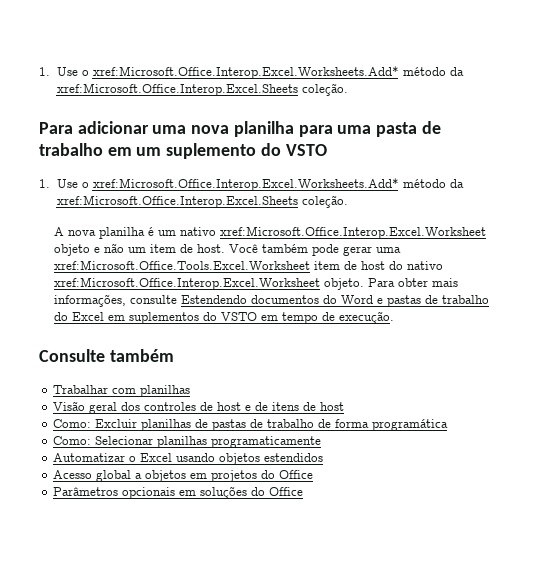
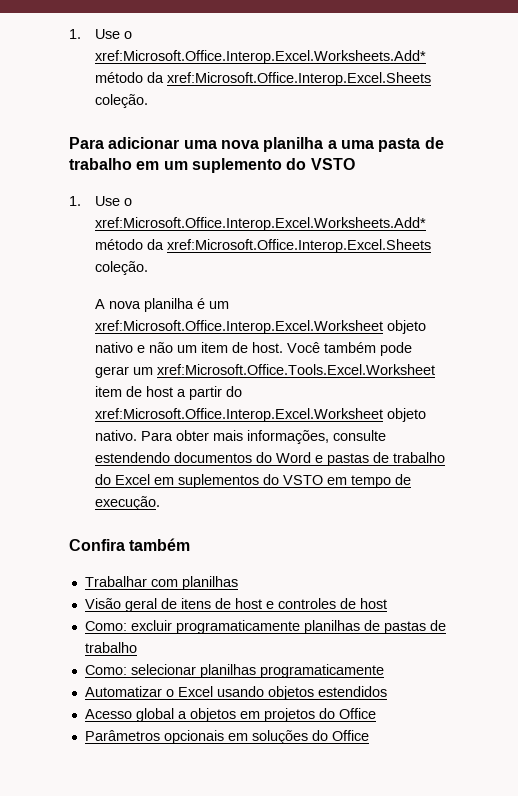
- Para adicionar uma nova planilha para uma pasta de trabalho em um suplemento do VSTO
+ Para adicionar uma nova planilha a uma pasta de trabalho em um suplemento do VSTO
- A nova planilha é um nativo xref:Microsoft.Office.Interop.Excel.Worksheet objeto e não um item de host.
+ A nova planilha é um xref:Microsoft.Office.Interop.Excel.Worksheet objeto nativo e não um item de host.
- Você também pode gerar uma xref:Microsoft.Office.Tools.Excel.Worksheet item de host do nativo xref:Microsoft.Office.Interop.Excel.Worksheet objeto.
+ Você também pode gerar um xref:Microsoft.Office.Tools.Excel.Worksheet item de host a partir do xref:Microsoft.Office.Interop.Excel.Worksheet objeto nativo.
- Para obter mais informações, consulte Estendendo documentos do Word e pastas de trabalho do Excel em suplementos do VSTO em tempo de execução.
+ Para obter mais informações, consulte estendendo documentos do Word e pastas de trabalho do Excel em suplementos do VSTO em tempo de execução.
- Consulte também
+ Confira também
- Visão geral dos controles de host e de itens de host
- Como: Excluir planilhas de pastas de trabalho de forma programática
- Como: Selecionar planilhas programaticamente
+ Visão geral de itens de host e controles de host
+ Como: excluir programaticamente planilhas de pastas de trabalho
+ Como: selecionar planilhas programaticamente

